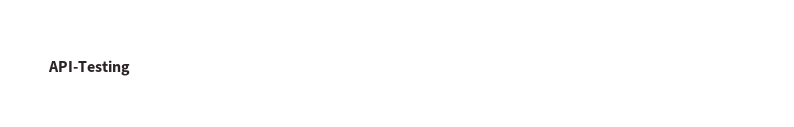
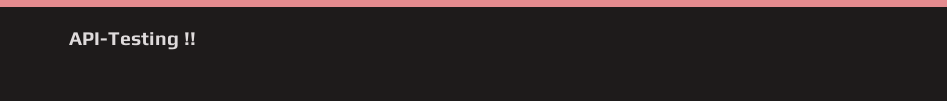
- API-Testing
+ API-Testing !!

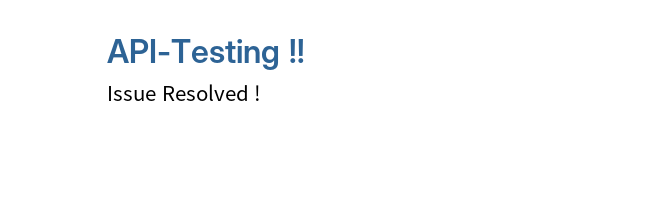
+ Issue Resolved !

